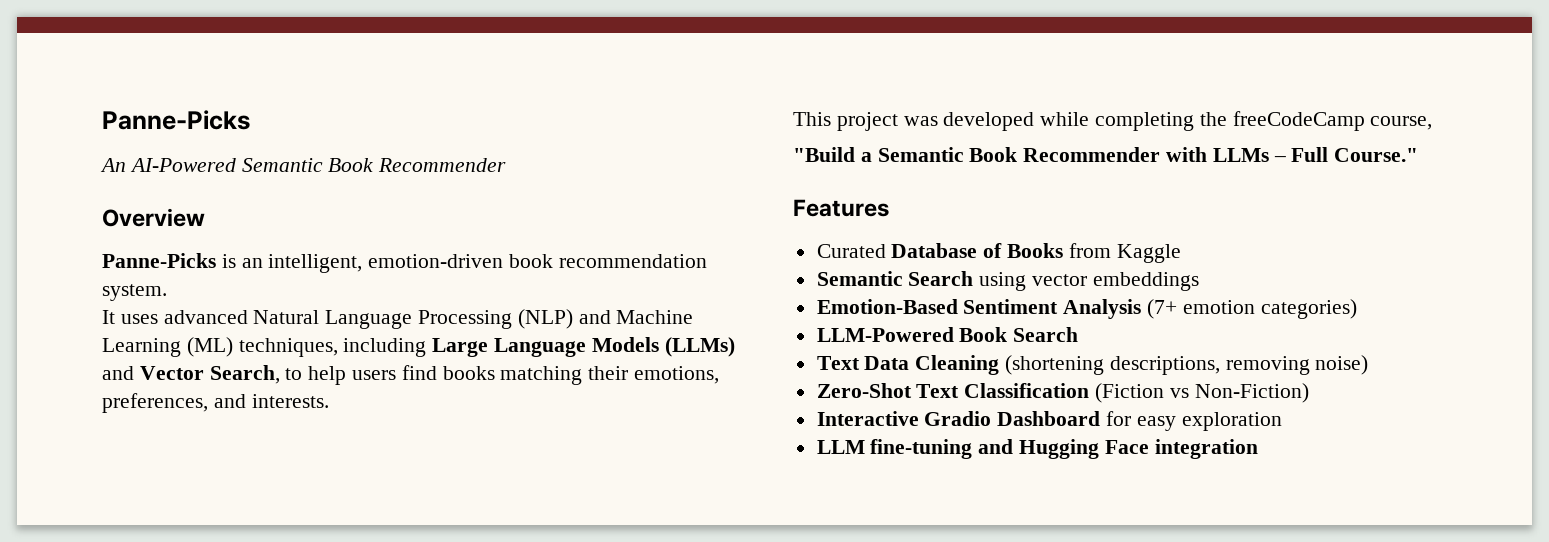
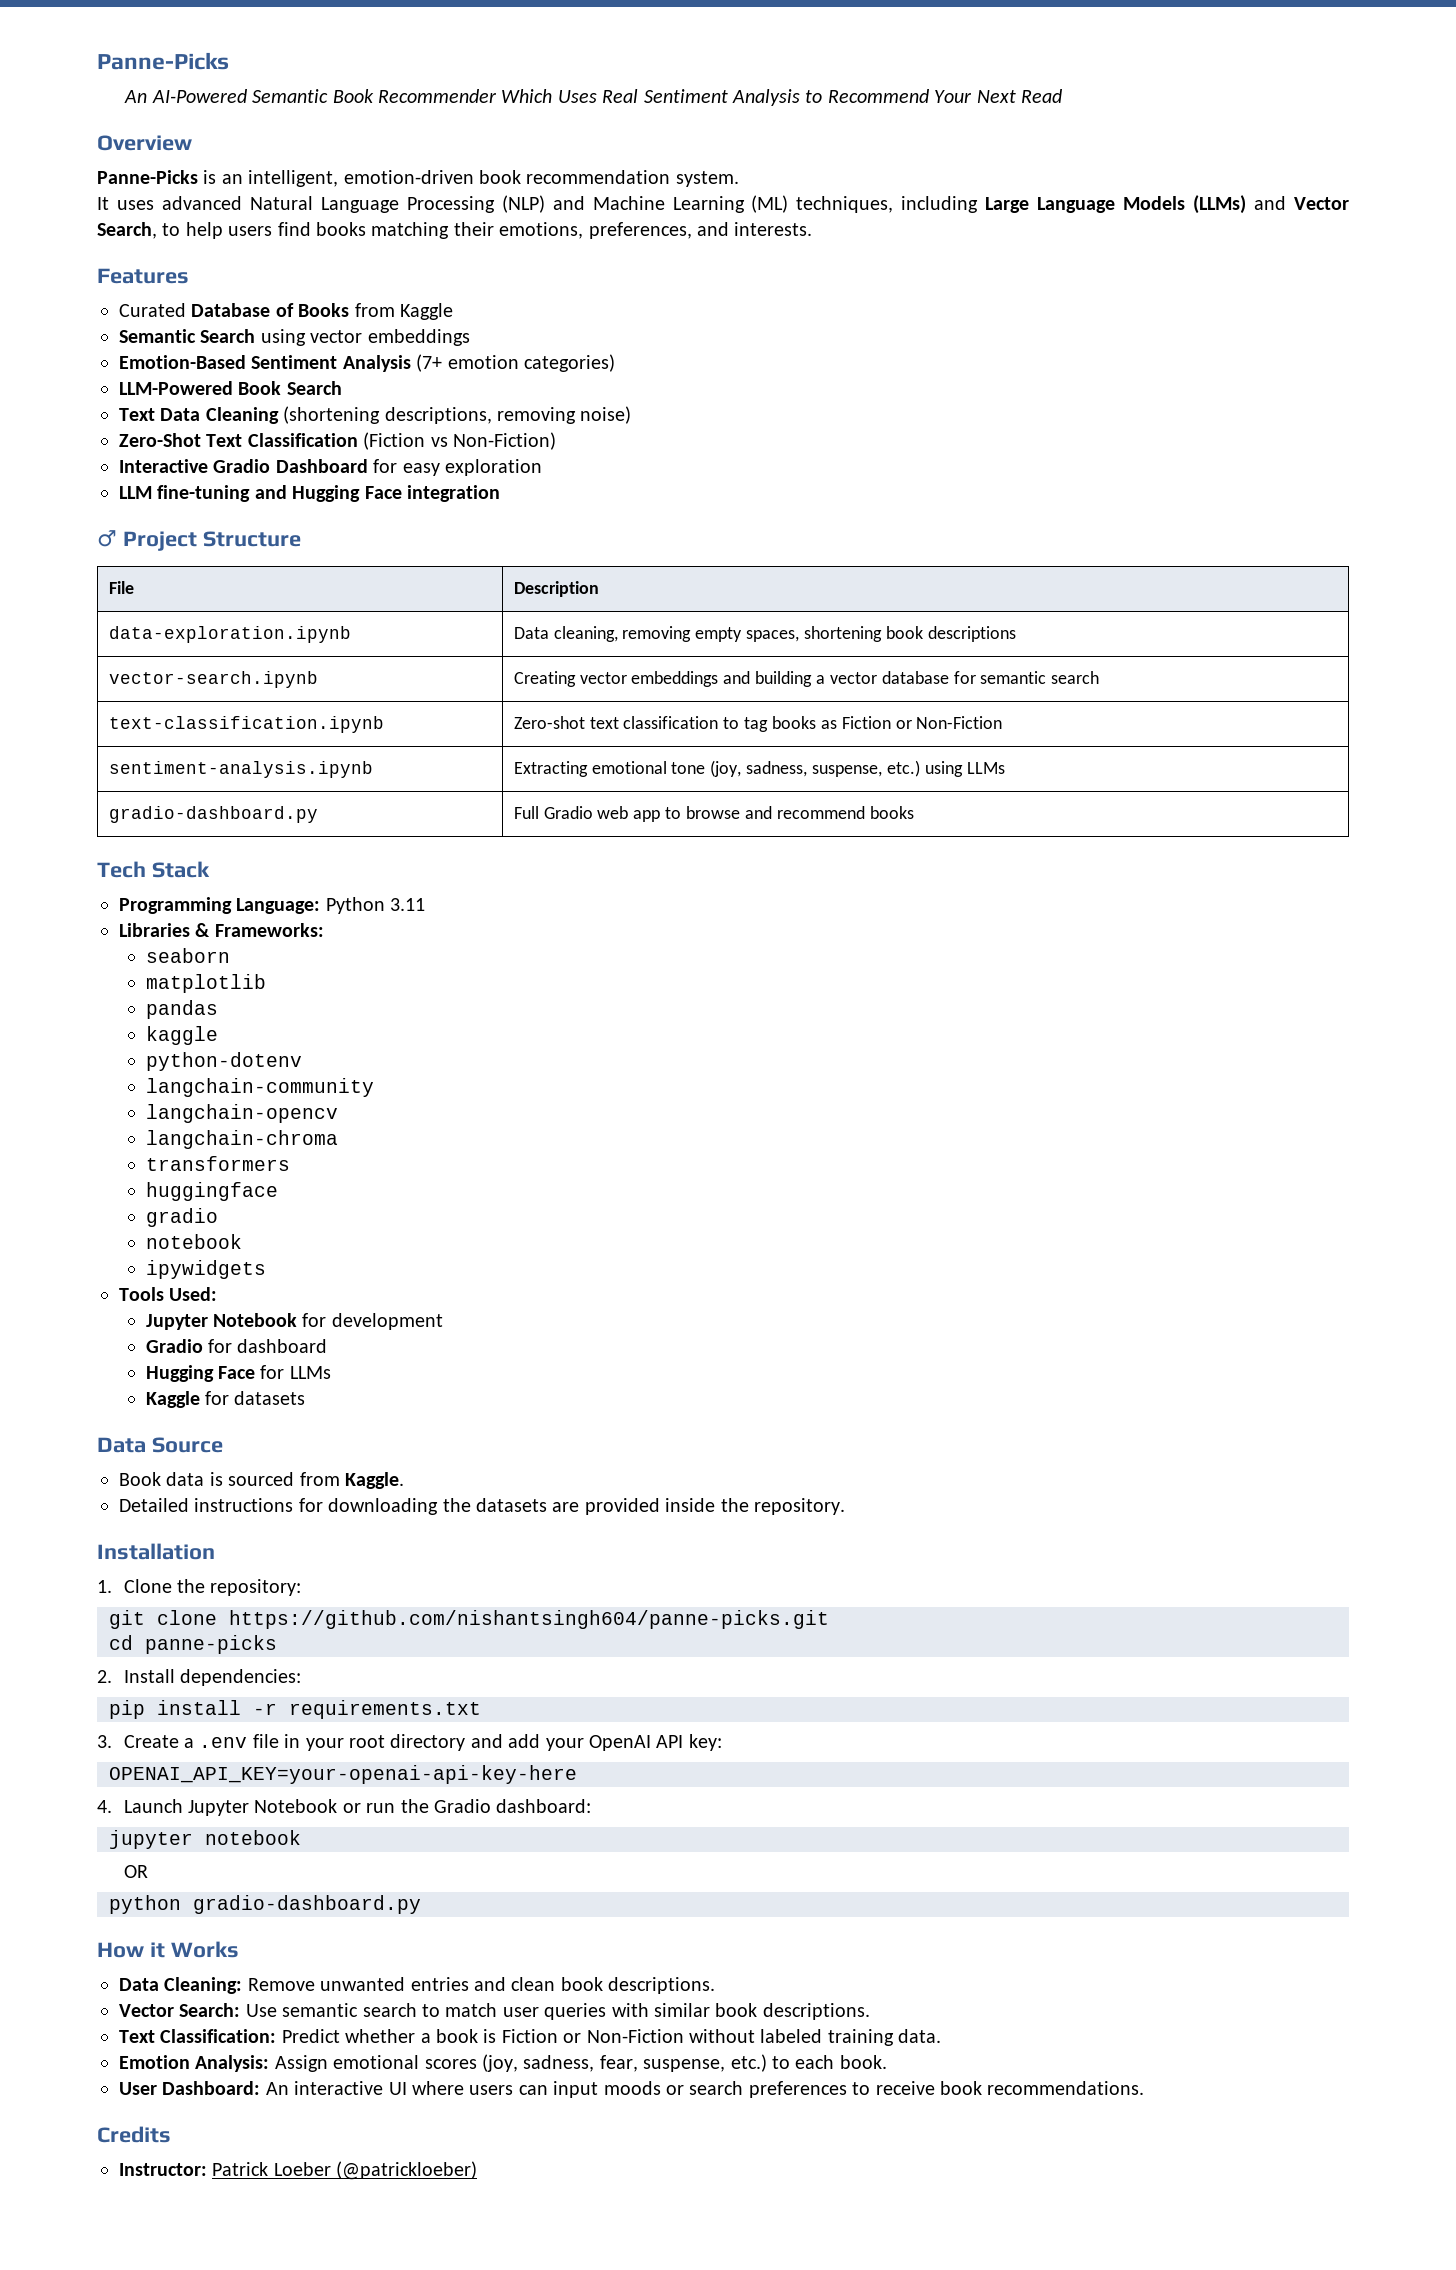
- An AI-Powered Semantic Book Recommender
+ An AI-Powered Semantic Book Recommender Which Uses Real Sentiment Analysis to Recommend Your Next Read
- This project was developed while completing the freeCodeCamp course,
- "Build a Semantic Book Recommender with LLMs – Full Course."
+ ♂ Project Structure
+ File | Description
+ data-exploration.ipynb | Data cleaning, removing empty spaces, shortening book descriptions
+ vector-search.ipynb | Creating vector embeddings and building a vector database for semantic search
+ text-classification.ipynb | Zero-shot text classification to tag books as Fiction or Non-Fiction
+ sentiment-analysis.ipynb | Extracting emotional tone (joy, sadness, suspense, etc.) using LLMs
+ gradio-dashboard.py | Full Gradio web app to browse and recommend books
+ Tech Stack
+ Programming Language: Python 3.11
+ Libraries & Frameworks:
+ seaborn
+ matplotlib
+ pandas
+ kaggle
+ python-dotenv
+ langchain-community
+ langchain-opencv
+ langchain-chroma
+ transformers
+ huggingface
+ gradio
+ notebook
+ ipywidgets
+ Tools Used:
+ Jupyter Notebook for development
+ Gradio for dashboard
+ Hugging Face for LLMs
+ Kaggle for datasets
+ Data Source
+ Book data is sourced from Kaggle.
+ Detailed instructions for downloading the datasets are provided inside the repository.
+ Installation
+ 1. Clone the repository:
+ git clone https://github.com/nishantsingh604/panne-picks.git
+ cd panne-picks
+ 2. Install dependencies:
+ pip install -r requirements.txt
+ 3. Create a .env file in your root directory and add your OpenAI API key:
+ OPENAI_API_KEY=your-openai-api-key-here
+ 4. Launch Jupyter Notebook or run the Gradio dashboard:
+ jupyter notebook
+ OR
+ python gradio-dashboard.py
+ How it Works
+ Data Cleaning: Remove unwanted entries and clean book descriptions.
+ Vector Search: Use semantic search to match user queries with similar book descriptions.
+ Text Classification: Predict whether a book is Fiction or Non-Fiction without labeled training data.
+ Emotion Analysis: Assign emotional scores (joy, sadness, fear, suspense, etc.) to each book.
+ User Dashboard: An interactive UI where users can input moods or search preferences to receive book recommendations.
+ Credits
+ Instructor: Patrick Loeber (@patrickloeber)

